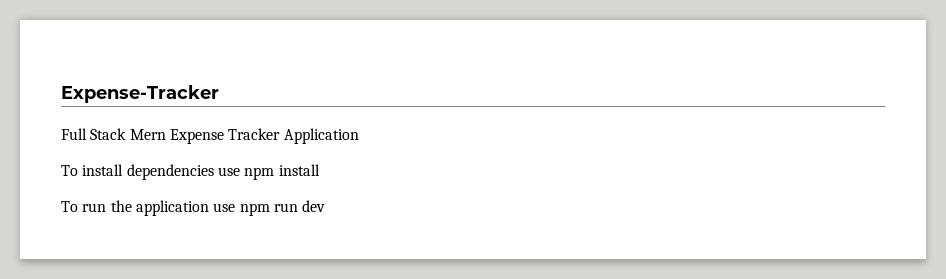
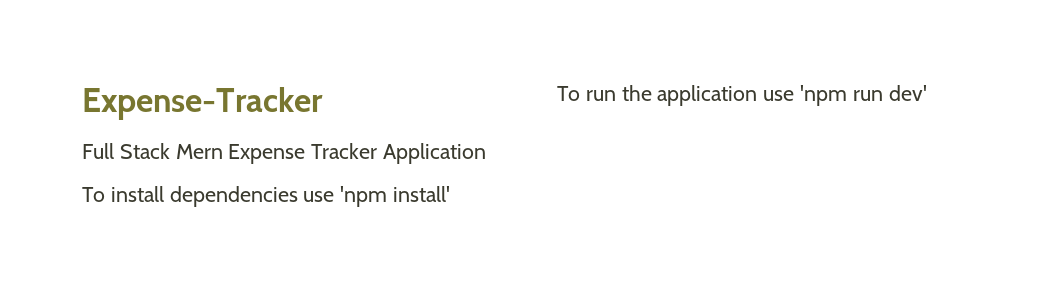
- To install dependencies use npm install
+ To install dependencies use 'npm install'
- To run the application use npm run dev
+ To run the application use 'npm run dev'

